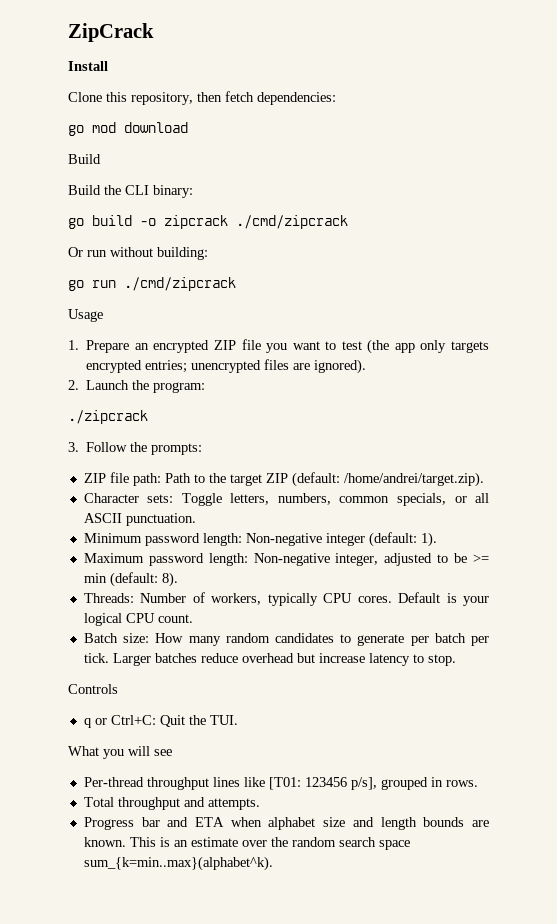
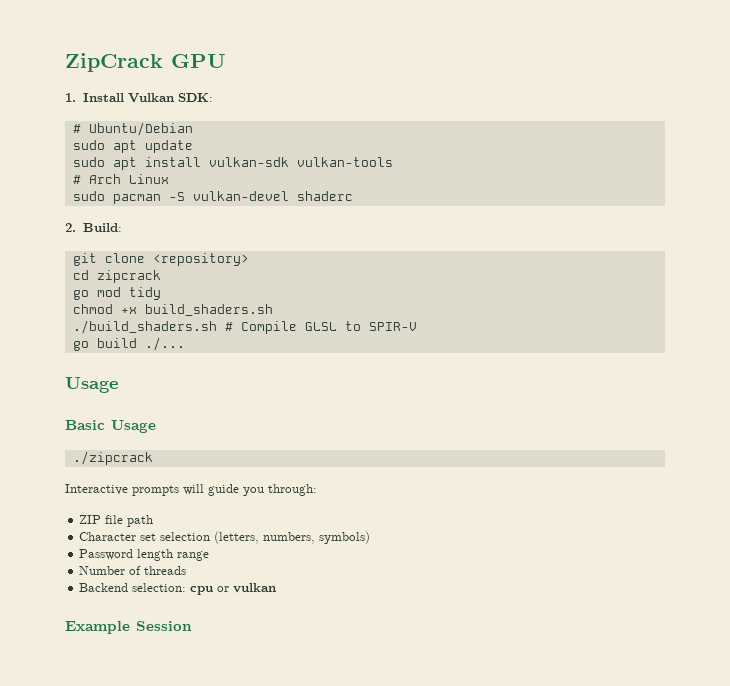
- ZipCrack
- Install
- Clone this repository, then fetch dependencies:
- go mod download
- Build
- Build the CLI binary:
- go build -o zipcrack ./cmd/zipcrack
- Or run without building:
- go run ./cmd/zipcrack
+ ZipCrack GPU
+ 1. Install Vulkan SDK:
+ # Ubuntu/Debian
+ sudo apt update
+ sudo apt install vulkan-sdk vulkan-tools
+ # Arch Linux
+ sudo pacman -S vulkan-devel shaderc
+ 2. Build:
+ git clone <repository>
+ cd zipcrack
+ go mod tidy
+ chmod +x build_shaders.sh
+ ./build_shaders.sh # Compile GLSL to SPIR-V
+ go build ./...
  Usage
- 1. Prepare an encrypted ZIP file you want to test (the app only targets encrypted entries; unencrypted files are ignored).
- 2. Launch the program:
+ Basic Usage
  ./zipcrack
- 3. Follow the prompts:
- ZIP file path: Path to the target ZIP (default: /home/andrei/target.zip).
- Character sets: Toggle letters, numbers, common specials, or all ASCII punctuation.
- Minimum password length: Non-negative integer (default: 1).
- Maximum password length: Non-negative integer, adjusted to be >= min (default: 8).
- Threads: Number of workers, typically CPU cores. Default is your logical CPU count.
- Batch size: How many random candidates to generate per batch per tick. Larger batches reduce overhead but increase latency to stop.
- Controls
- q or Ctrl+C: Quit the TUI.
- What you will see
- Per-thread throughput lines like [T01: 123456 p/s], grouped in rows.
- Total throughput and attempts.
- Progress bar and ETA when alphabet size and length bounds are known. This is an estimate over the random search space sum_{k=min..max}(alphabet^k).
+ Interactive prompts will guide you through:
+ ZIP file path
+ Character set selection (letters, numbers, symbols)
+ Password length range
+ Number of threads
+ Backend selection: cpu or vulkan
+ Example Session

